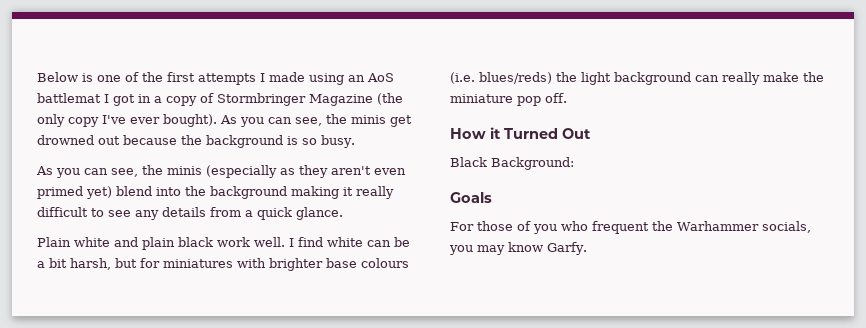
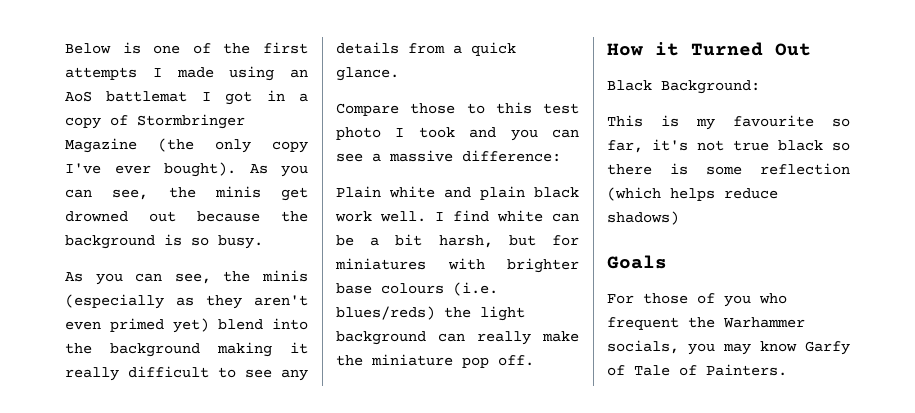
+ Compare those to this test photo I took and you can see a massive difference:
+ This is my favourite so far, it's not true black so there is some reflection (which helps reduce shadows)
- For those of you who frequent the Warhammer socials, you may know Garfy.
+ For those of you who frequent the Warhammer socials, you may know Garfy of Tale of Painters.

